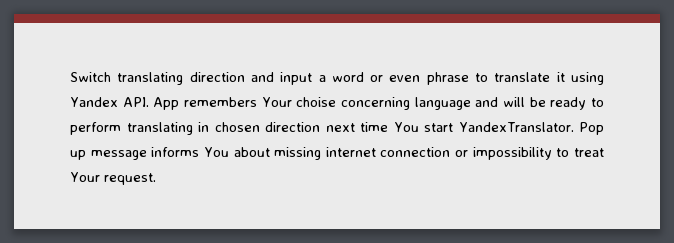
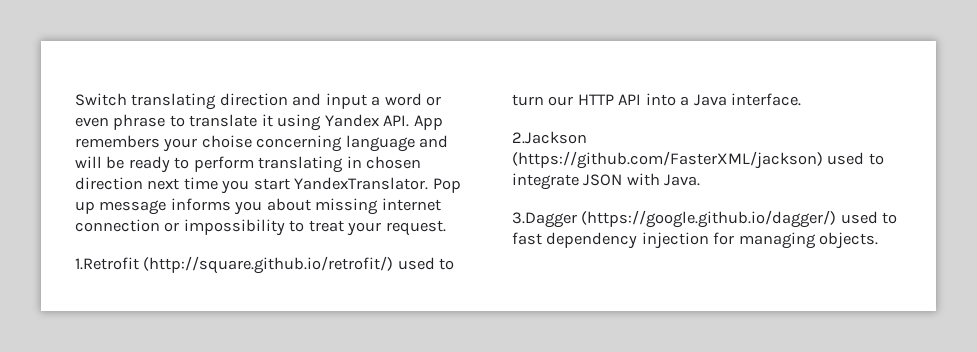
- Switch translating direction and input a word or even phrase to translate it using Yandex API. App remembers Your choise concerning language and will be ready to perform translating in chosen direction next time You start YandexTranslator.
+ Switch translating direction and input a word or even phrase to translate it using Yandex API. App remembers your choise concerning language and will be ready to perform translating in chosen direction next time you start YandexTranslator.
- Pop up message informs You about missing internet connection or impossibility to treat Your request.
+ Pop up message informs you about missing internet connection or impossibility to treat your request.
+ 1.Retrofit (http://square.github.io/retrofit/) used to turn our HTTP API into a Java interface.
+ 2.Jackson (https://github.com/FasterXML/jackson) used to integrate JSON with Java.
+ 3.Dagger (https://google.github.io/dagger/) used to fast dependency injection for managing objects.

